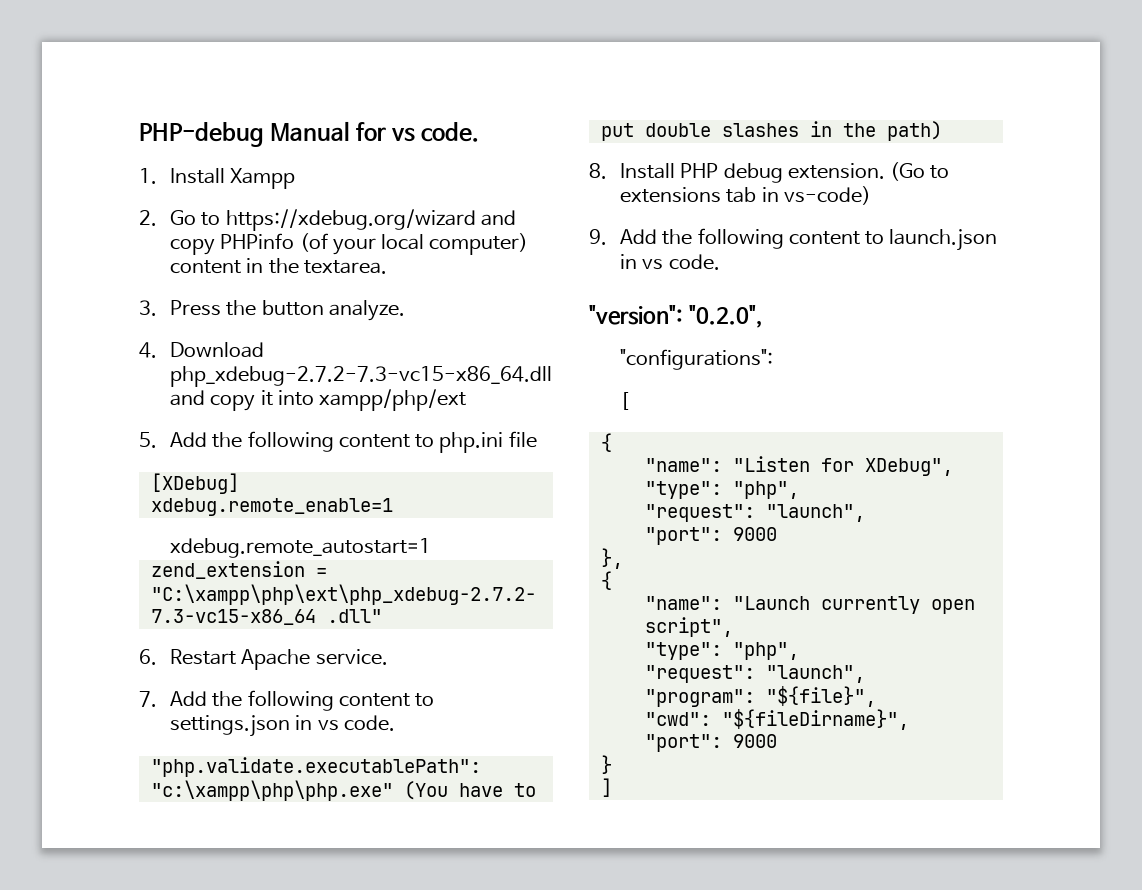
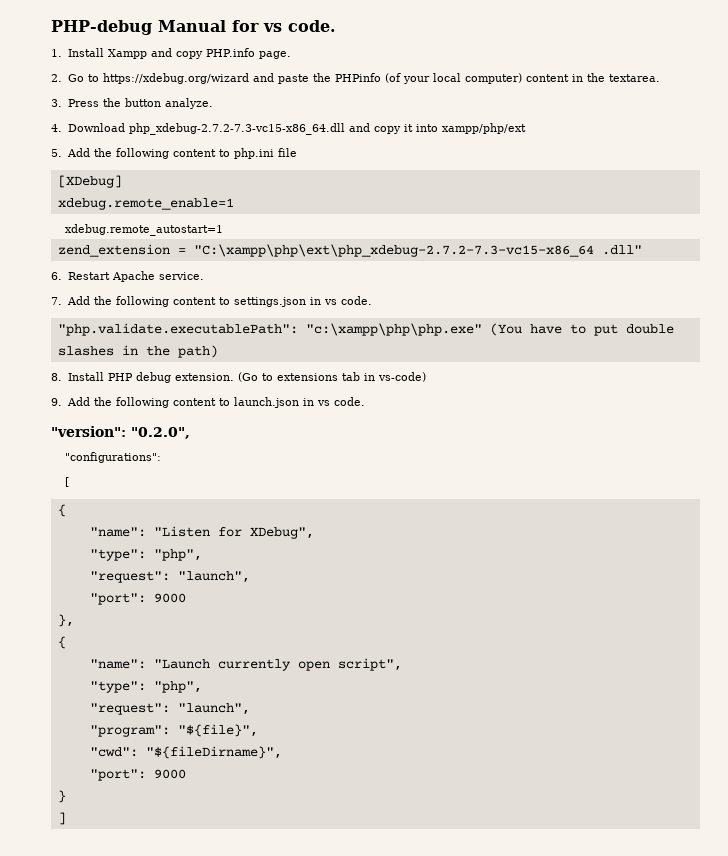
- 1. Install Xampp
+ 1. Install Xampp and copy PHP.info page.
- 2. Go to https://xdebug.org/wizard and copy PHPinfo (of your local computer) content in the textarea.
+ 2. Go to https://xdebug.org/wizard and paste the PHPinfo (of your local computer) content in the textarea.

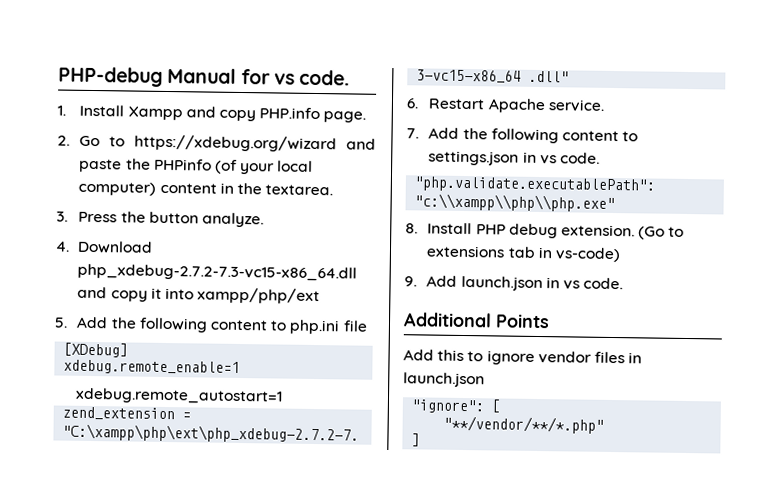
- "php.validate.executablePath": "c:\xampp\php\php.exe" (You have to put double slashes in the path)
+ "php.validate.executablePath": "c:\\xampp\\php\\php.exe"
- 9. Add the following content to launch.json in vs code.
+ 9. Add launch.json in vs code.
- "version": "0.2.0",
- "configurations":
- [
- {
- "name": "Listen for XDebug",
- "type": "php",
- "request": "launch",
- "port": 9000
- },
- {
- "name": "Launch currently open script",
- "type": "php",
- "request": "launch",
- "program": "${file}",
- "cwd": "${fileDirname}",
- "port": 9000
- }
+ Additional Points
+ Add this to ignore vendor files in launch.json
+ "ignore": [
+ "**/vendor/**/*.php"

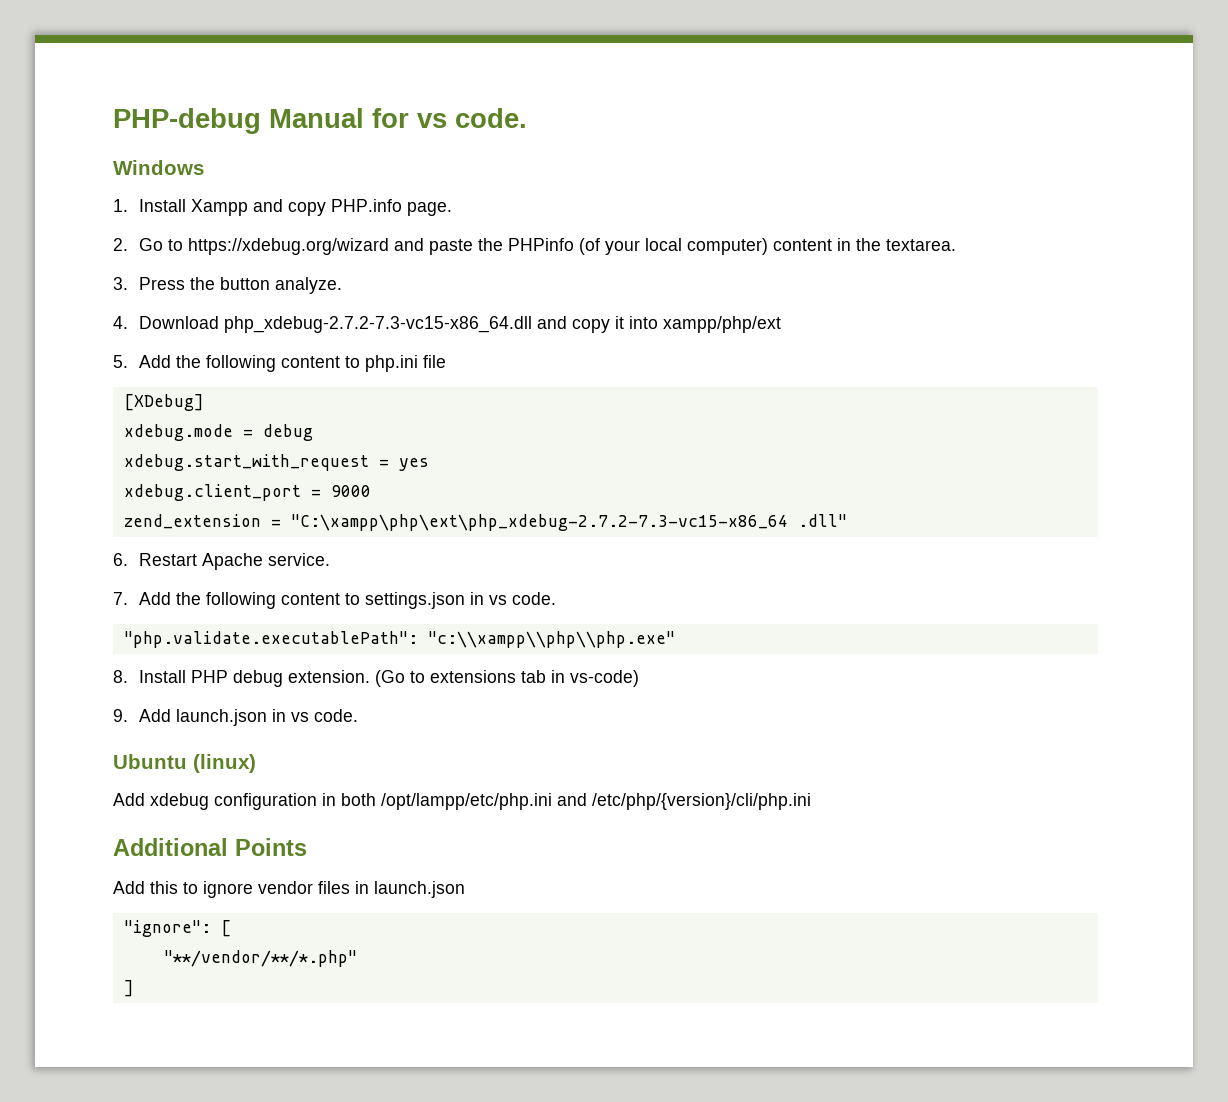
+ Windows
- xdebug.remote_enable=1
- xdebug.remote_autostart=1
+ xdebug.mode = debug
+ xdebug.start_with_request = yes
+ xdebug.client_port = 9000
+ Ubuntu (linux)
+ Add xdebug configuration in both /opt/lampp/etc/php.ini and /etc/php/{version}/cli/php.ini

